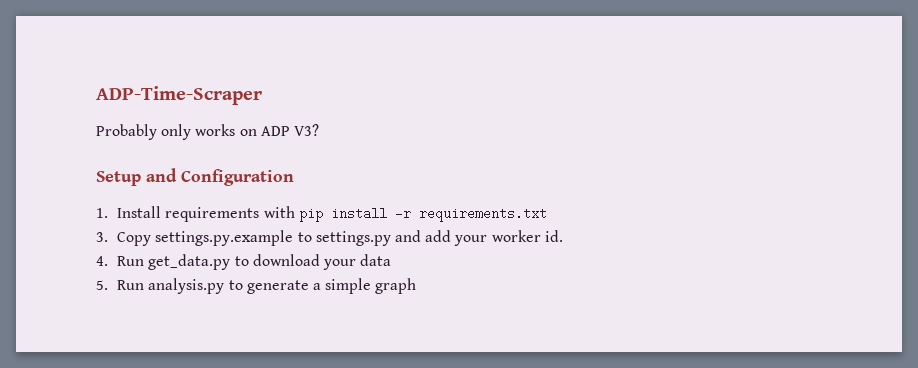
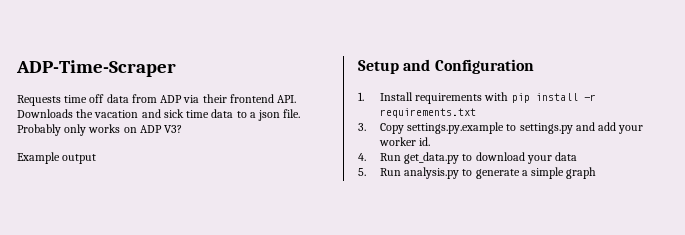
+ Requests time off data from ADP via their frontend API. Downloads the vacation and sick time data to a json file.
+ Example output

